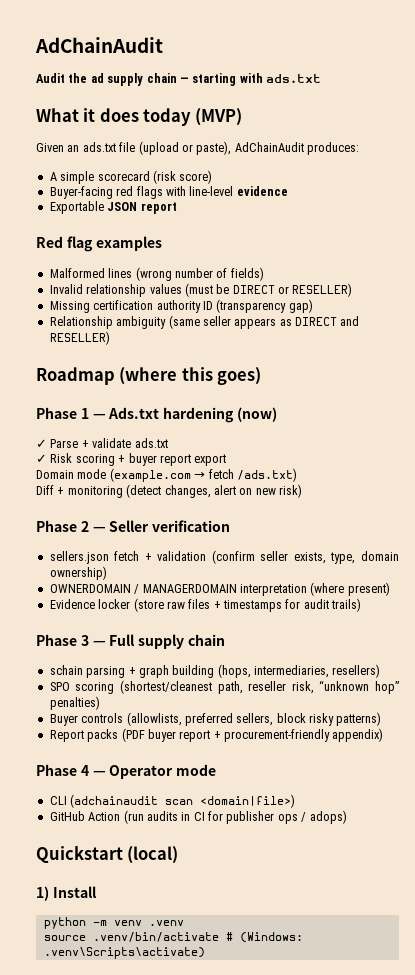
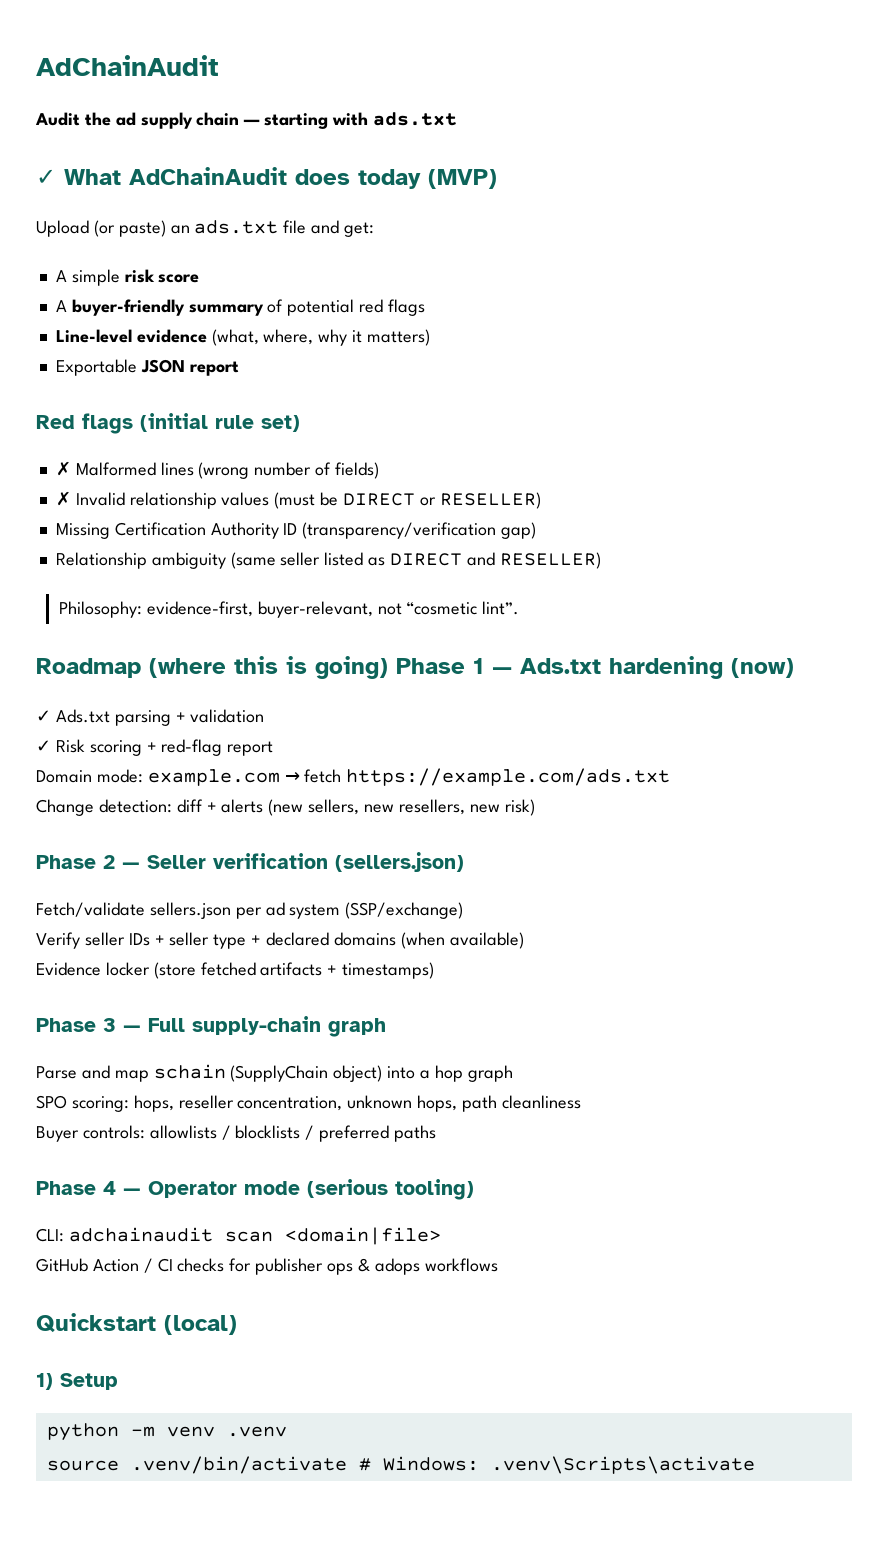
- What it does today (MVP)
+ ✓ What AdChainAudit does today (MVP)
- Given an ads.txt file (upload or paste), AdChainAudit produces:
- A simple scorecard (risk score)
- Buyer-facing red flags with line-level evidence
+ Upload (or paste) an ads.txt file and get:
+ A simple risk score
+ A buyer-friendly summary of potential red flags
+ Line-level evidence (what, where, why it matters)
- Red flag examples
- Malformed lines (wrong number of fields)
+ Red flags (initial rule set)
+ ✗ Malformed lines (wrong number of fields)
- Invalid relationship values (must be DIRECT or RESELLER)
+ ✗ Invalid relationship values (must be DIRECT or RESELLER)
- Missing certification authority ID (transparency gap)
+ Missing Certification Authority ID (transparency/verification gap)
- Relationship ambiguity (same seller appears as DIRECT and RESELLER)
+ Relationship ambiguity (same seller listed as DIRECT and RESELLER)
+ Philosophy: evidence-first, buyer-relevant, not “cosmetic lint”.
- Roadmap (where this goes)
- Phase 1 — Ads.txt hardening (now)
+ Roadmap (where this is going) Phase 1 — Ads.txt hardening (now)
- ✓ Parse + validate ads.txt
+ ✓ Ads.txt parsing + validation
- ✓ Risk scoring + buyer report export
+ ✓ Risk scoring + red-flag report
- Domain mode (example.com → fetch /ads.txt)
- Diff + monitoring (detect changes, alert on new risk)
+ Domain mode: example.com → fetch https://example.com/ads.txt
+ Change detection: diff + alerts (new sellers, new resellers, new risk)
- Phase 2 — Seller verification
- sellers.json fetch + validation (confirm seller exists, type, domain ownership)
- OWNERDOMAIN / MANAGERDOMAIN interpretation (where present)
- Evidence locker (store raw files + timestamps for audit trails)
- Phase 3 — Full supply chain
- schain parsing + graph building (hops, intermediaries, resellers)
- SPO scoring (shortest/cleanest path, reseller risk, “unknown hop” penalties)
- Buyer controls (allowlists, preferred sellers, block risky patterns)
- Report packs (PDF buyer report + procurement-friendly appendix)
+ Phase 2 — Seller verification (sellers.json)
+ Fetch/validate sellers.json per ad system (SSP/exchange)
+ Verify seller IDs + seller type + declared domains (when available)
+ Evidence locker (store fetched artifacts + timestamps)
+ Phase 3 — Full supply-chain graph
+ Parse and map schain (SupplyChain object) into a hop graph
+ SPO scoring: hops, reseller concentration, unknown hops, path cleanliness
+ Buyer controls: allowlists / blocklists / preferred paths
- Phase 4 — Operator mode
- CLI (adchainaudit scan <domain|file>)
- GitHub Action (run audits in CI for publisher ops / adops)
+ Phase 4 — Operator mode (serious tooling)
+ CLI: adchainaudit scan <domain|file>
+ GitHub Action / CI checks for publisher ops & adops workflows
- 1) Install
+ 1) Setup
- source .venv/bin/activate # (Windows: .venv\Scripts\activate)
+ source .venv/bin/activate # Windows: .venv\Scripts\activate

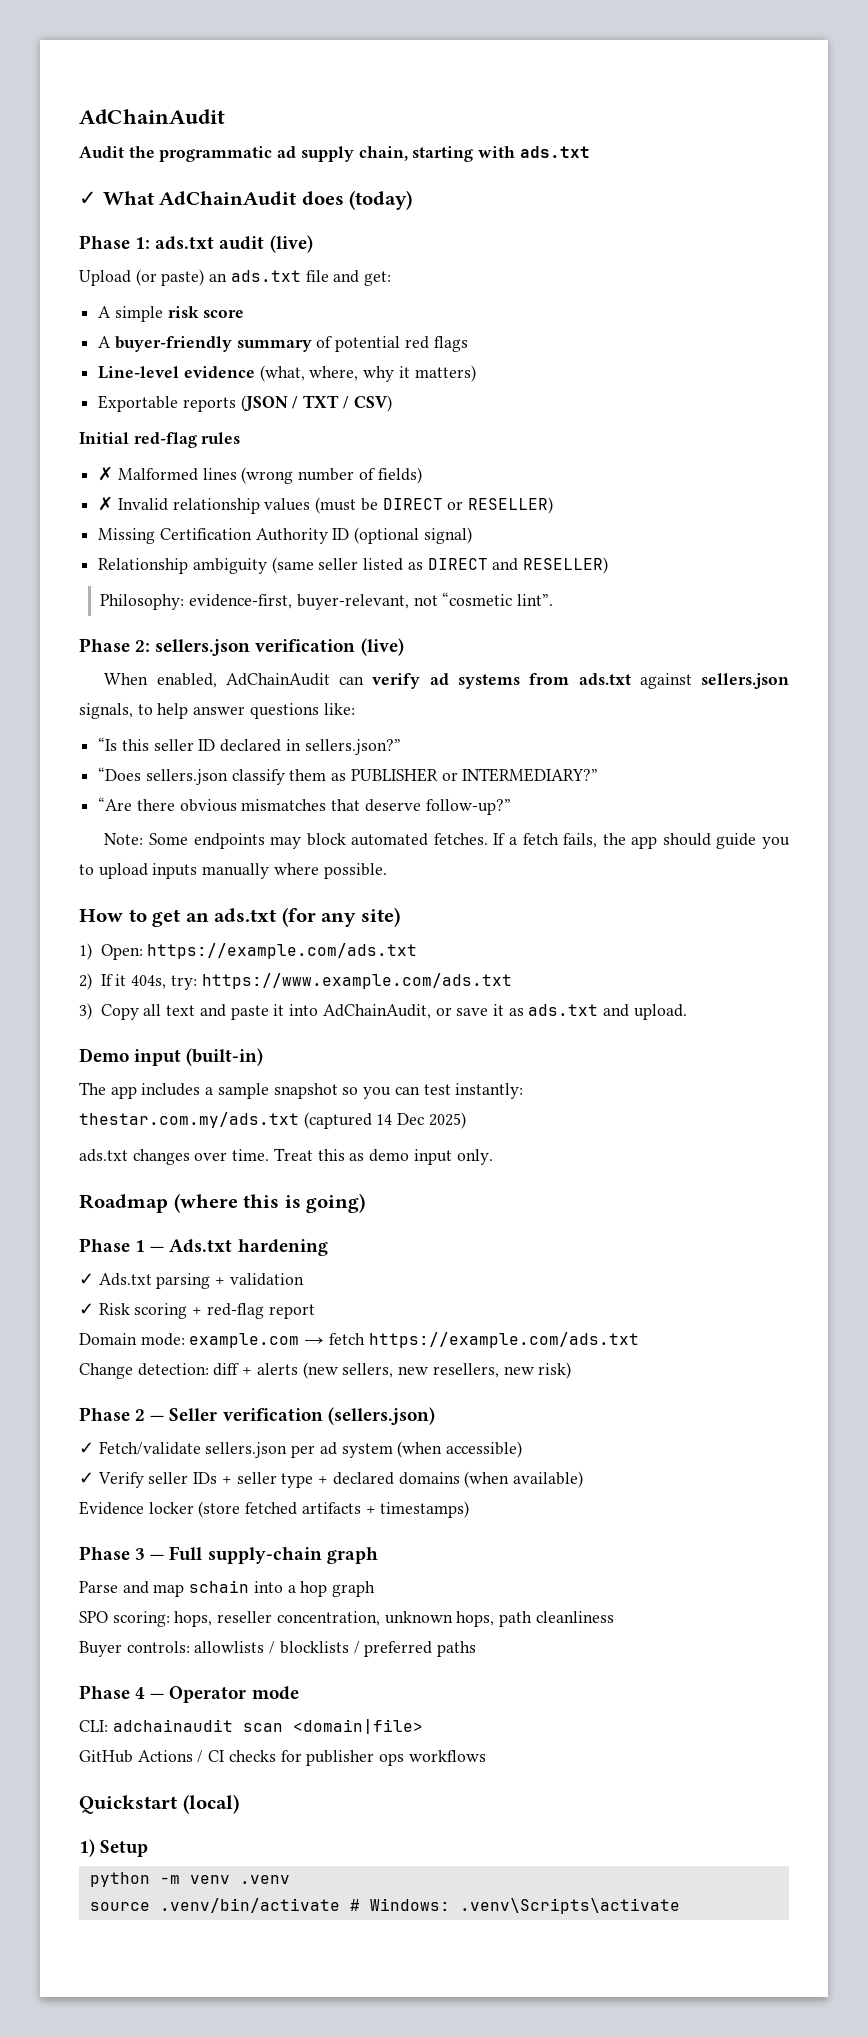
- Audit the ad supply chain — starting with ads.txt
+ Audit the programmatic ad supply chain, starting with ads.txt
- ✓ What AdChainAudit does today (MVP)
+ ✓ What AdChainAudit does (today)
+ Phase 1: ads.txt audit (live)
- Exportable JSON report
- Red flags (initial rule set)
+ Exportable reports (JSON / TXT / CSV)
+ Initial red-flag rules
- Missing Certification Authority ID (transparency/verification gap)
+ Missing Certification Authority ID (optional signal)
+ Phase 2: sellers.json verification (live)
+ When enabled, AdChainAudit can verify ad systems from ads.txt against sellers.json signals, to help answer questions like:
+ “Is this seller ID declared in sellers.json?”
+ “Does sellers.json classify them as PUBLISHER or INTERMEDIARY?”
+ “Are there obvious mismatches that deserve follow-up?”
+ Note: Some endpoints may block automated fetches. If a fetch fails, the app should guide you to upload inputs manually where possible.
+ How to get an ads.txt (for any site)
+ 1) Open: https://example.com/ads.txt
+ 2) If it 404s, try: https://www.example.com/ads.txt
+ 3) Copy all text and paste it into AdChainAudit, or save it as ads.txt and upload.
+ Demo input (built-in)
+ The app includes a sample snapshot so you can test instantly:
+ thestar.com.my/ads.txt (captured 14 Dec 2025)
+ ads.txt changes over time. Treat this as demo input only.
- Roadmap (where this is going) Phase 1 — Ads.txt hardening (now)
+ Roadmap (where this is going)
+ Phase 1 — Ads.txt hardening
- Fetch/validate sellers.json per ad system (SSP/exchange)
- Verify seller IDs + seller type + declared domains (when available)
+ ✓ Fetch/validate sellers.json per ad system (when accessible)
+ ✓ Verify seller IDs + seller type + declared domains (when available)
- Parse and map schain (SupplyChain object) into a hop graph
+ Parse and map schain into a hop graph
- Phase 4 — Operator mode (serious tooling)
+ Phase 4 — Operator mode
- GitHub Action / CI checks for publisher ops & adops workflows
+ GitHub Actions / CI checks for publisher ops workflows

